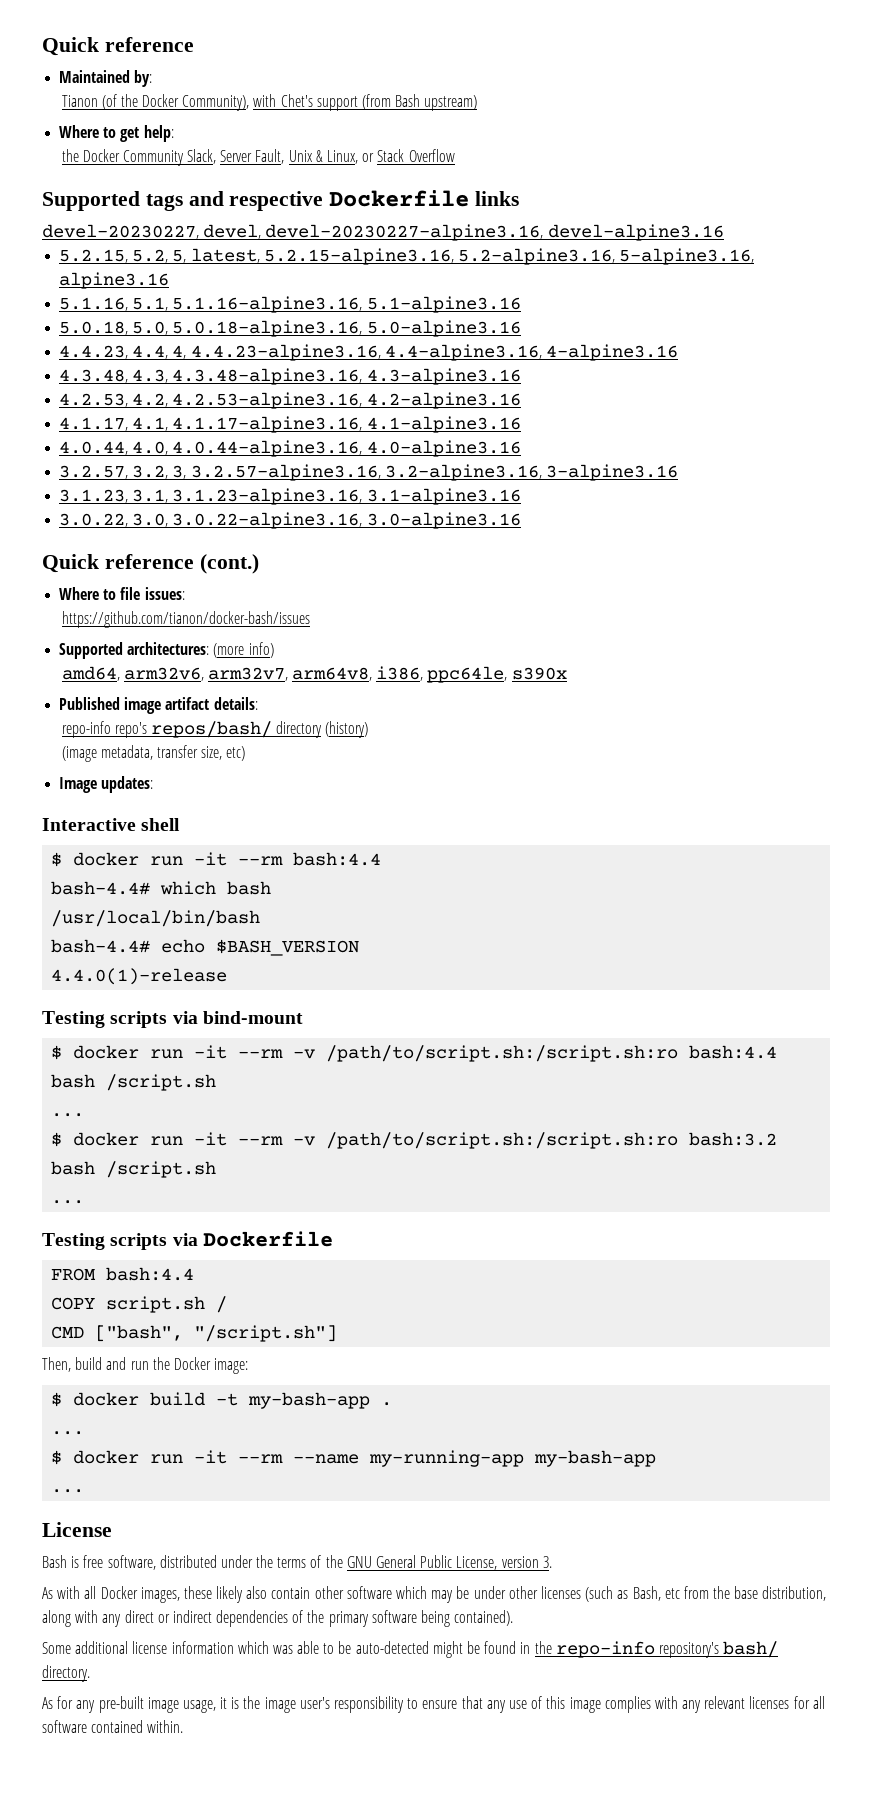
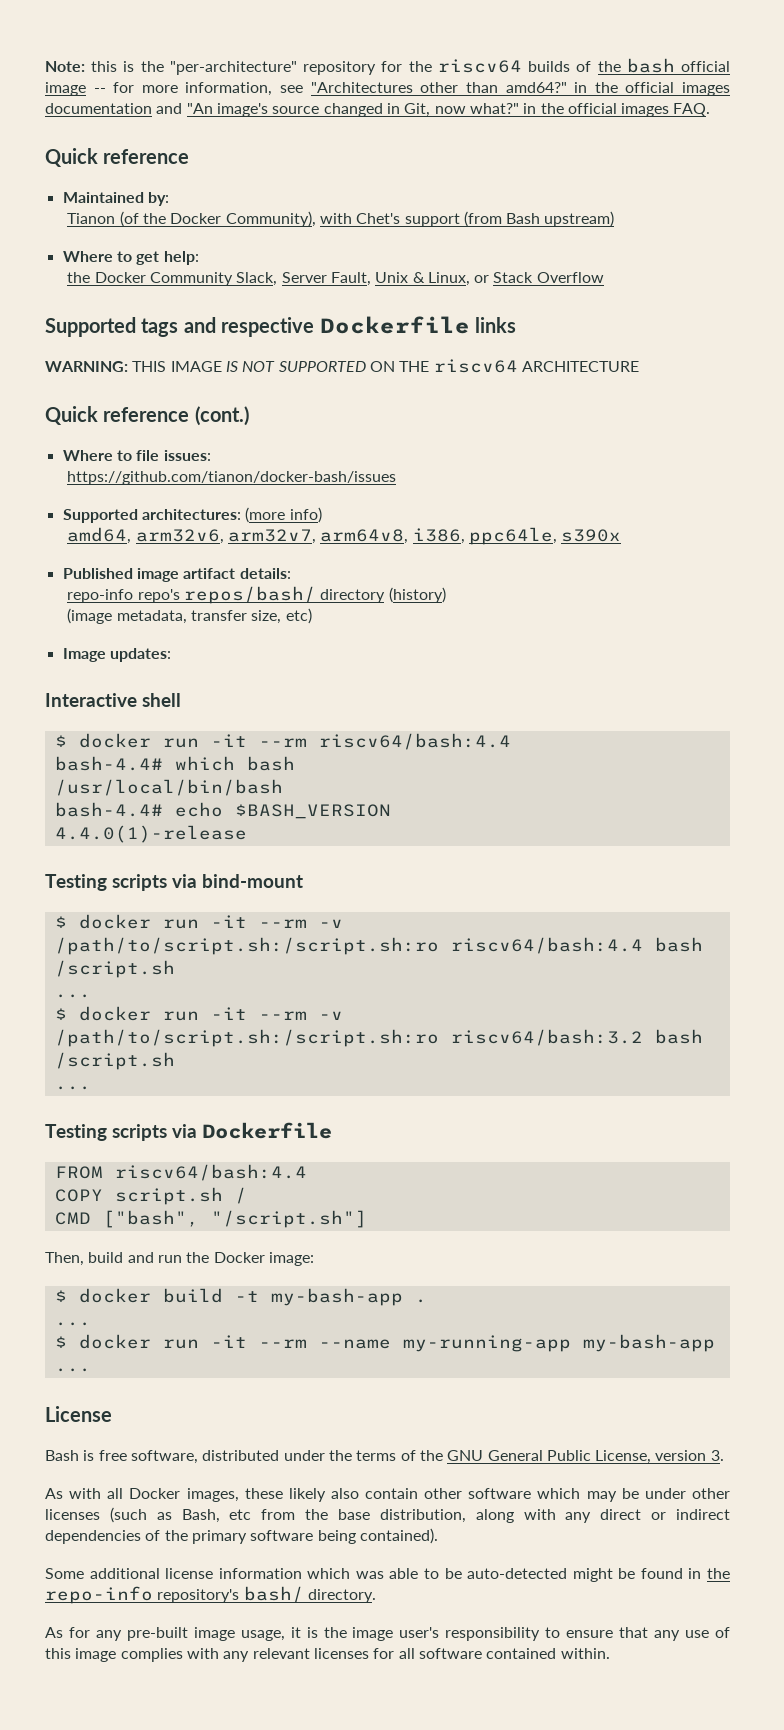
+ Note: this is the "per-architecture" repository for the riscv64 builds of the bash official image -- for more information, see "Architectures other than amd64?" in the official images documentation and "An image's source changed in Git, now what?" in the official images FAQ.
- devel-20230227, devel, devel-20230227-alpine3.16, devel-alpine3.16
- 5.2.15, 5.2, 5, latest, 5.2.15-alpine3.16, 5.2-alpine3.16, 5-alpine3.16, alpine3.16
- 5.1.16, 5.1, 5.1.16-alpine3.16, 5.1-alpine3.16
- 5.0.18, 5.0, 5.0.18-alpine3.16, 5.0-alpine3.16
- 4.4.23, 4.4, 4, 4.4.23-alpine3.16, 4.4-alpine3.16, 4-alpine3.16
- 4.3.48, 4.3, 4.3.48-alpine3.16, 4.3-alpine3.16
- 4.2.53, 4.2, 4.2.53-alpine3.16, 4.2-alpine3.16
- 4.1.17, 4.1, 4.1.17-alpine3.16, 4.1-alpine3.16
- 4.0.44, 4.0, 4.0.44-alpine3.16, 4.0-alpine3.16
- 3.2.57, 3.2, 3, 3.2.57-alpine3.16, 3.2-alpine3.16, 3-alpine3.16
- 3.1.23, 3.1, 3.1.23-alpine3.16, 3.1-alpine3.16
- 3.0.22, 3.0, 3.0.22-alpine3.16, 3.0-alpine3.16
+ WARNING: THIS IMAGE IS NOT SUPPORTED ON THE riscv64 ARCHITECTURE
- $ docker run -it --rm bash:4.4
+ $ docker run -it --rm riscv64/bash:4.4
- $ docker run -it --rm -v /path/to/script.sh:/script.sh:ro bash:4.4 bash /script.sh
+ $ docker run -it --rm -v /path/to/script.sh:/script.sh:ro riscv64/bash:4.4 bash /script.sh
- $ docker run -it --rm -v /path/to/script.sh:/script.sh:ro bash:3.2 bash /script.sh
+ $ docker run -it --rm -v /path/to/script.sh:/script.sh:ro riscv64/bash:3.2 bash /script.sh
- FROM bash:4.4
+ FROM riscv64/bash:4.4

